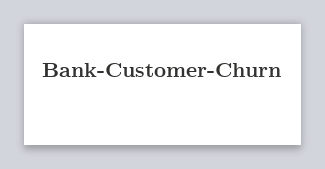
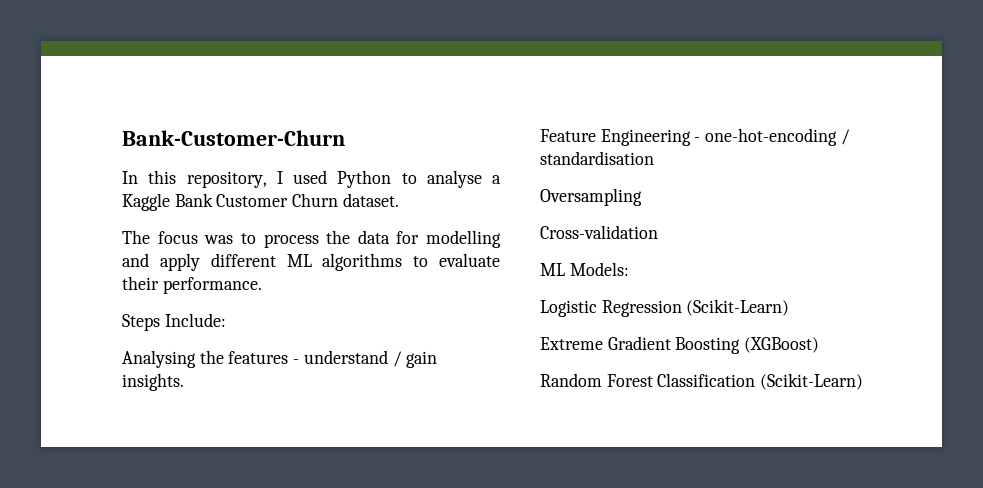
+ In this repository, I used Python to analyse a Kaggle Bank Customer Churn dataset.
+ The focus was to process the data for modelling and apply different ML algorithms to evaluate their performance.
+ Steps Include:
+ Analysing the features - understand / gain insights.
+ Feature Engineering - one-hot-encoding / standardisation
+ Oversampling
+ Cross-validation
+ ML Models:
+ Logistic Regression (Scikit-Learn)
+ Extreme Gradient Boosting (XGBoost)
+ Random Forest Classification (Scikit-Learn)

